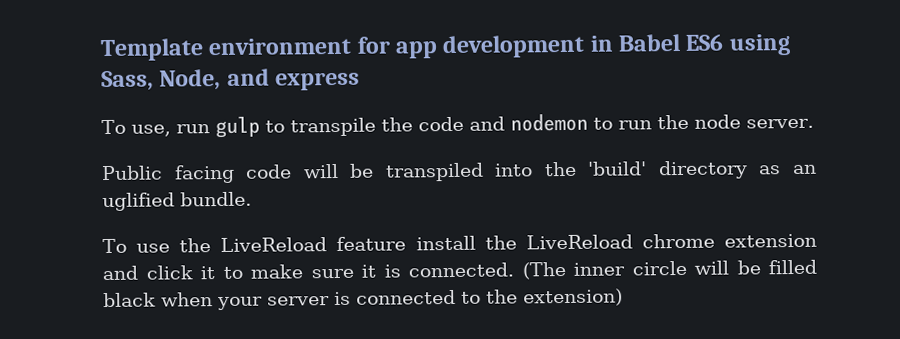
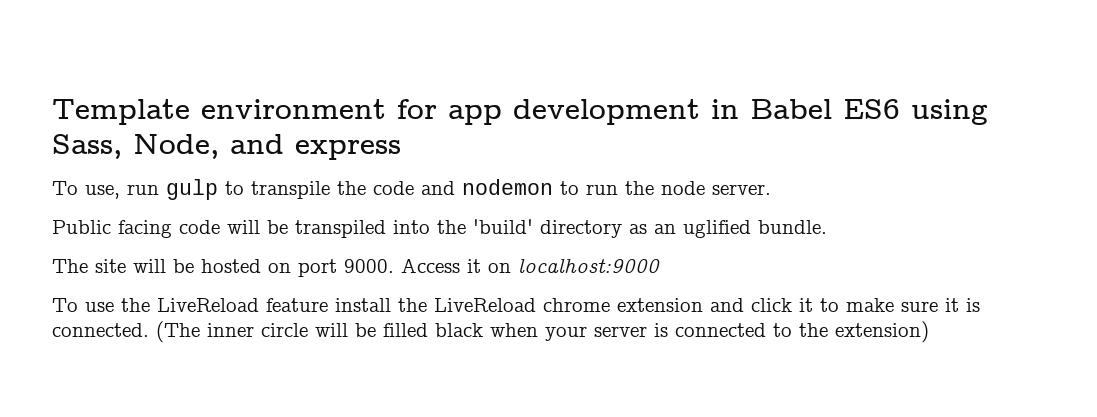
+ The site will be hosted on port 9000. Access it on localhost:9000

